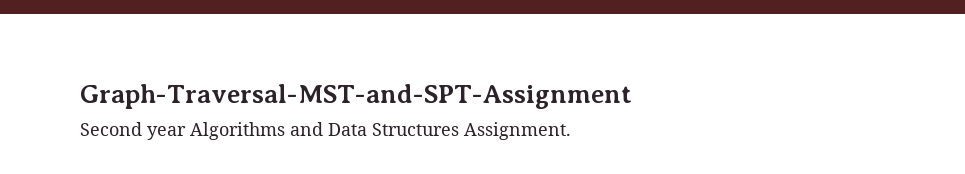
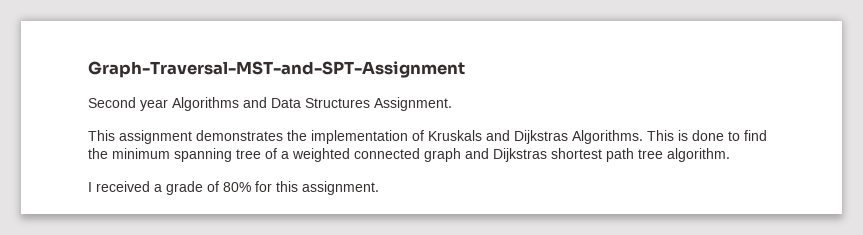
+ This assignment demonstrates the implementation of Kruskals and Dijkstras Algorithms. This is done to find the minimum spanning tree of a weighted connected graph and Dijkstras shortest path tree algorithm.
+ I received a grade of 80% for this assignment.

